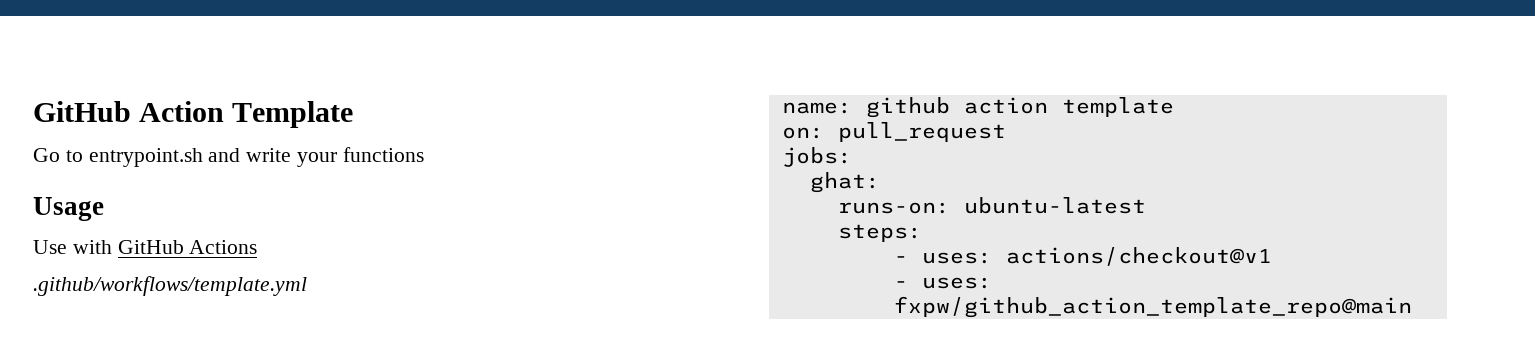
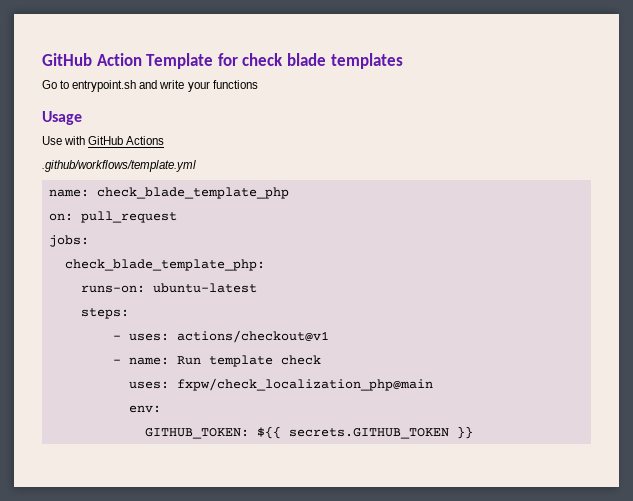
- GitHub Action Template
+ GitHub Action Template for check blade templates
- name: github action template
+ name: check_blade_template_php
- ghat:
+ check_blade_template_php:
- - uses: fxpw/github_action_template_repo@main
+ - name: Run template check
+ uses: fxpw/check_localization_php@main
+ env:
+ GITHUB_TOKEN: ${{ secrets.GITHUB_TOKEN }}

